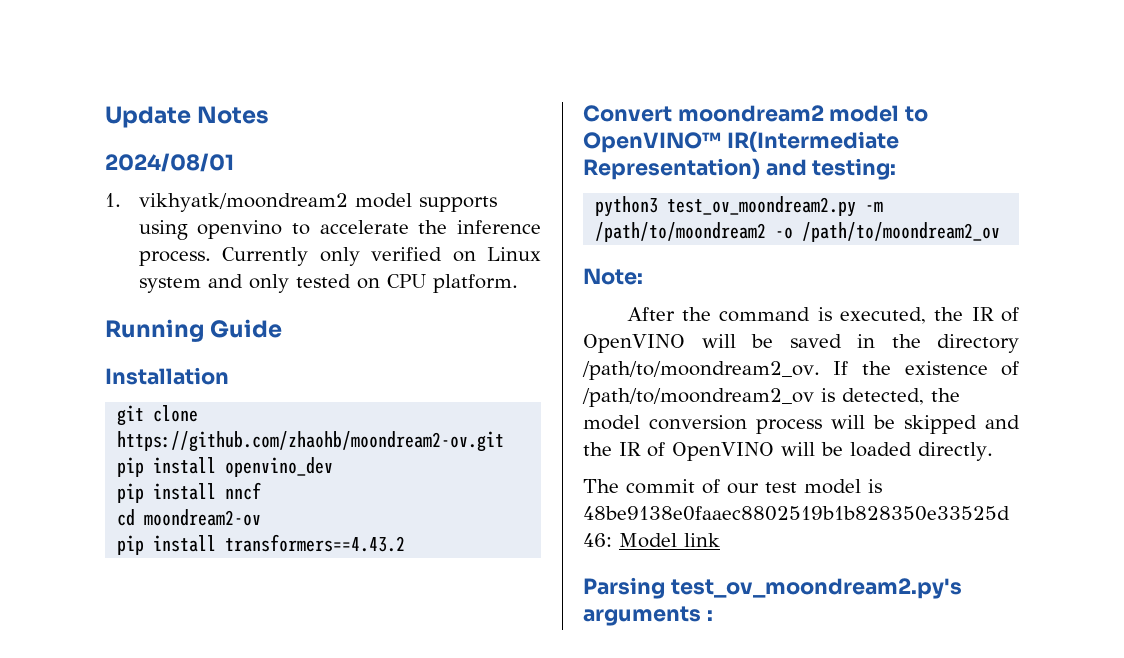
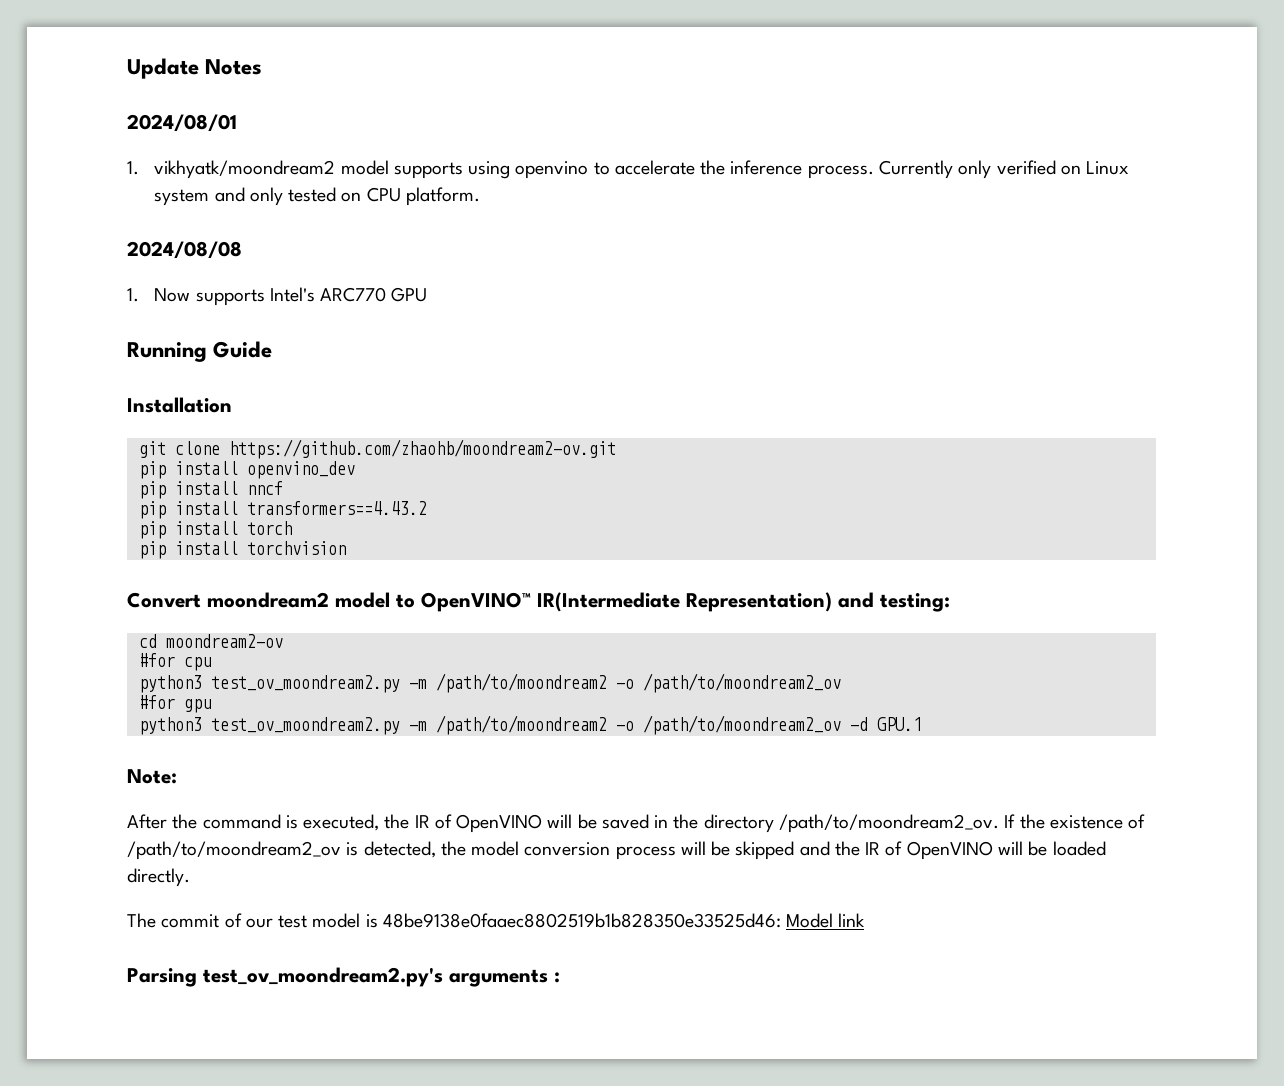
+ 2024/08/08
+ 1. Now supports Intel's ARC770 GPU
- cd moondream2-ov
  pip install transformers==4.43.2
+ pip install torch
+ pip install torchvision
+ cd moondream2-ov
+ #for cpu
  python3 test_ov_moondream2.py -m /path/to/moondream2 -o /path/to/moondream2_ov
+ #for gpu
+ python3 test_ov_moondream2.py -m /path/to/moondream2 -o /path/to/moondream2_ov -d GPU.1

